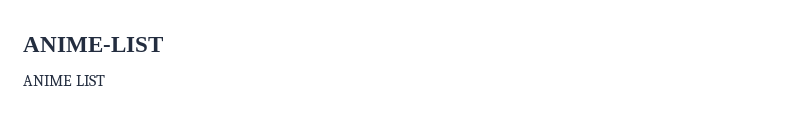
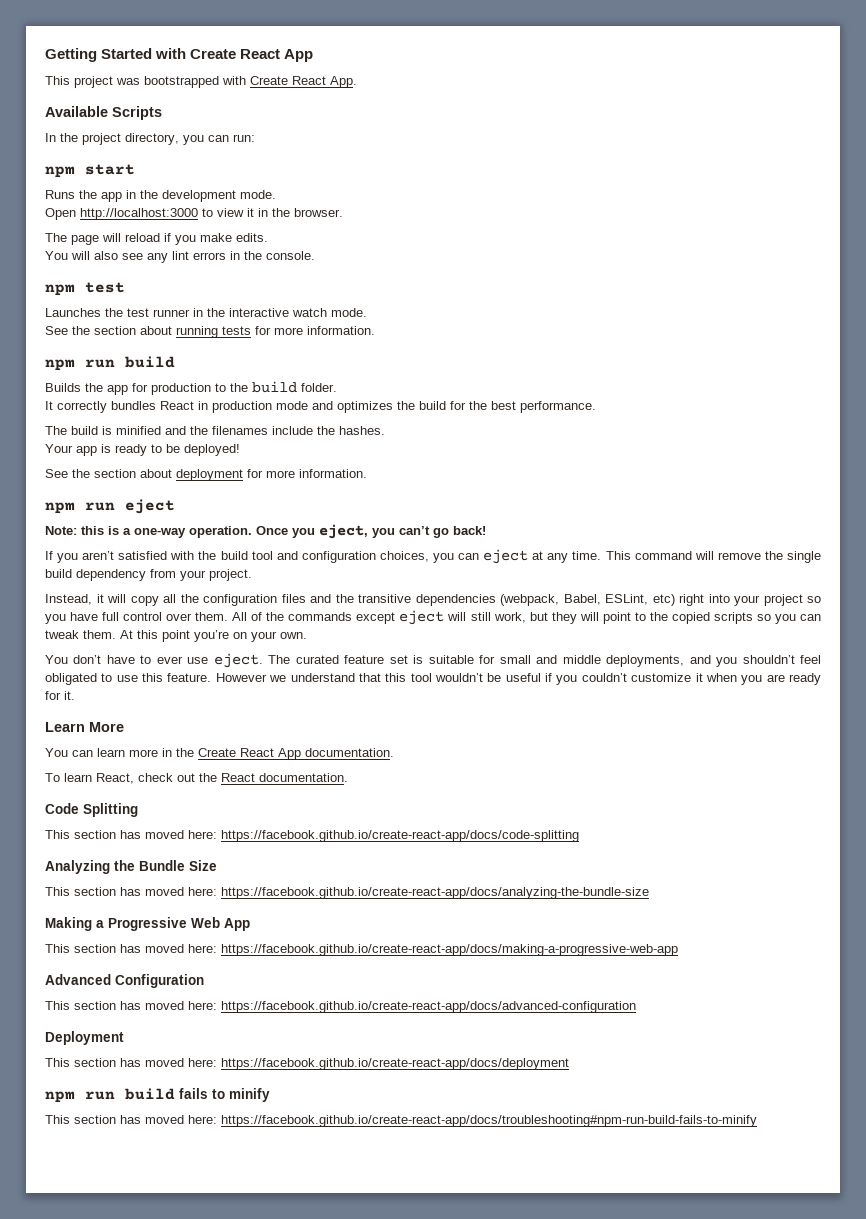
- ANIME-LIST
- ANIME LIST
+ Getting Started with Create React App
+ This project was bootstrapped with Create React App.
+ Available Scripts
+ In the project directory, you can run:
+ npm start
+ Runs the app in the development mode.
+ Open http://localhost:3000 to view it in the browser.
+ The page will reload if you make edits.
+ You will also see any lint errors in the console.
+ npm test
+ Launches the test runner in the interactive watch mode.
+ See the section about running tests for more information.
+ npm run build
+ Builds the app for production to the build folder.
+ It correctly bundles React in production mode and optimizes the build for the best performance.
+ The build is minified and the filenames include the hashes.
+ Your app is ready to be deployed!
+ See the section about deployment for more information.
+ npm run eject
+ Note: this is a one-way operation. Once you eject, you can’t go back!
+ If you aren’t satisfied with the build tool and configuration choices, you can eject at any time. This command will remove the single build dependency from your project.
+ Instead, it will copy all the configuration files and the transitive dependencies (webpack, Babel, ESLint, etc) right into your project so you have full control over them. All of the commands except eject will still work, but they will point to the copied scripts so you can tweak them. At this point you’re on your own.
+ You don’t have to ever use eject. The curated feature set is suitable for small and middle deployments, and you shouldn’t feel obligated to use this feature. However we understand that this tool wouldn’t be useful if you couldn’t customize it when you are ready for it.
+ Learn More
+ You can learn more in the Create React App documentation.
+ To learn React, check out the React documentation.
+ Code Splitting
+ This section has moved here: https://facebook.github.io/create-react-app/docs/code-splitting
+ Analyzing the Bundle Size
+ This section has moved here: https://facebook.github.io/create-react-app/docs/analyzing-the-bundle-size
+ Making a Progressive Web App
+ This section has moved here: https://facebook.github.io/create-react-app/docs/making-a-progressive-web-app
+ Advanced Configuration
+ This section has moved here: https://facebook.github.io/create-react-app/docs/advanced-configuration
+ Deployment
+ This section has moved here: https://facebook.github.io/create-react-app/docs/deployment
+ npm run build fails to minify
+ This section has moved here: https://facebook.github.io/create-react-app/docs/troubleshooting#npm-run-build-fails-to-minify

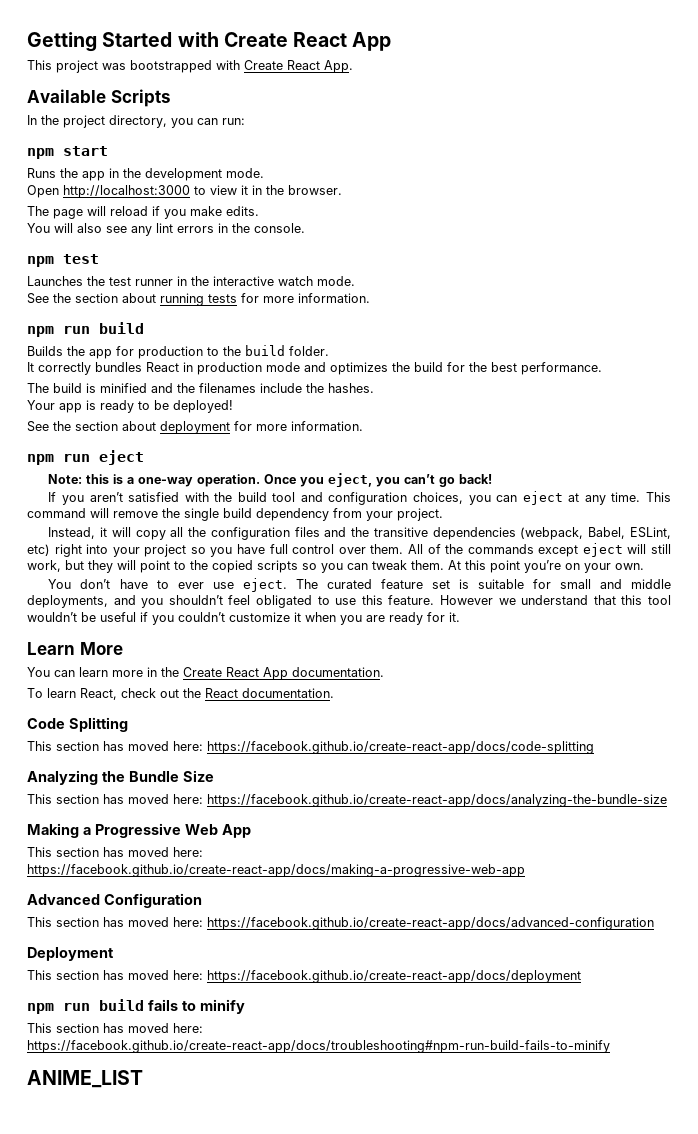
+ ANIME_LIST

